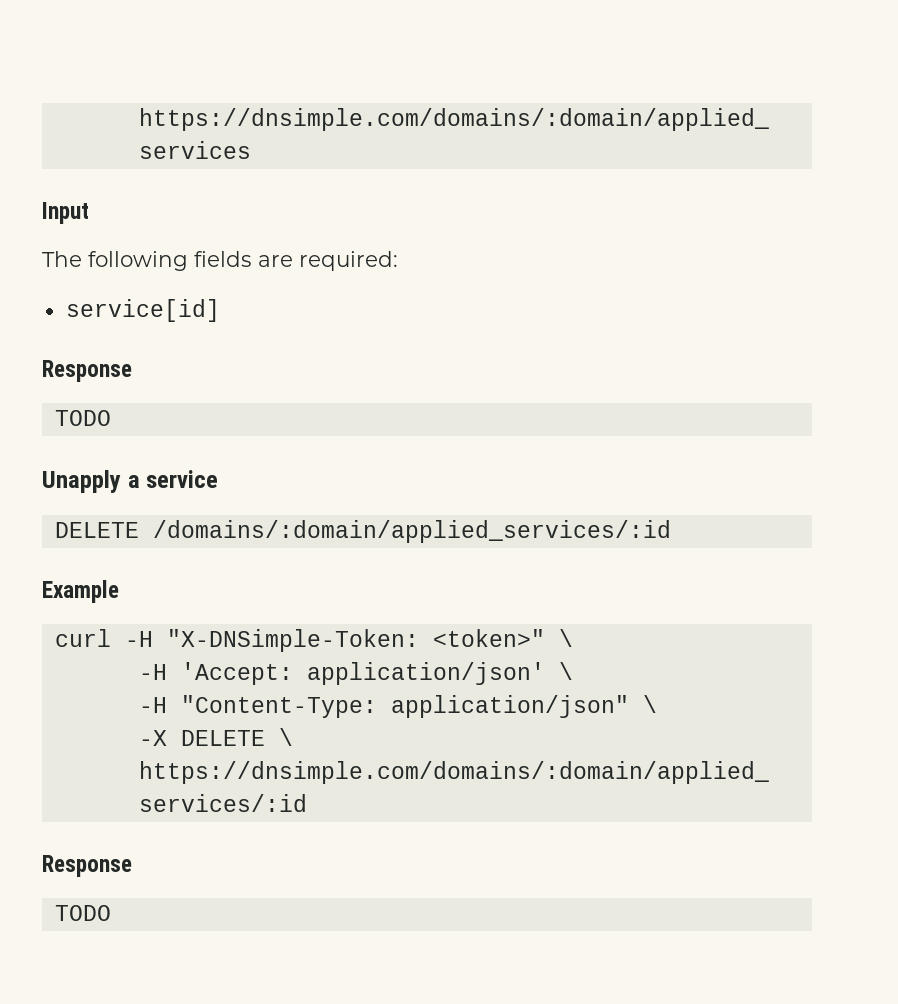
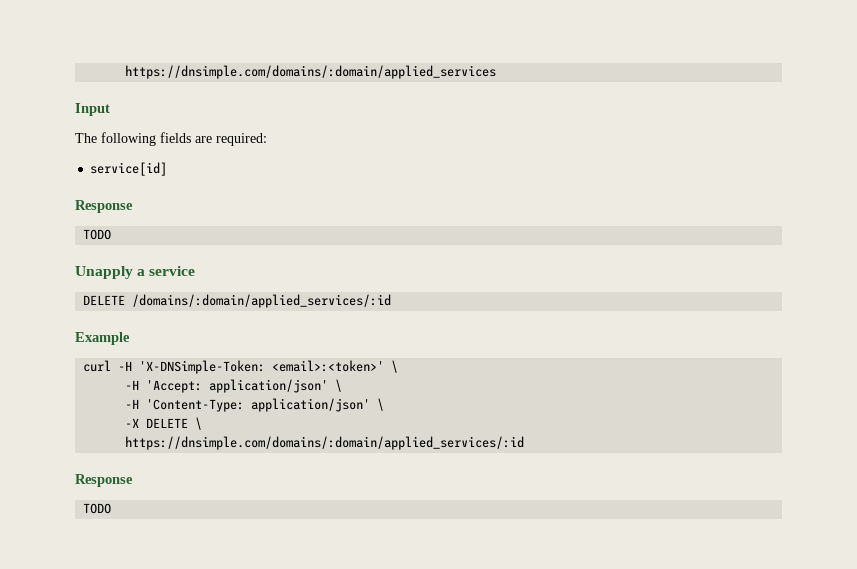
- curl -H "X-DNSimple-Token: <token>" \
+ curl -H 'X-DNSimple-Token: <email>:<token>' \
- -H "Content-Type: application/json" \
+ -H 'Content-Type: application/json' \

